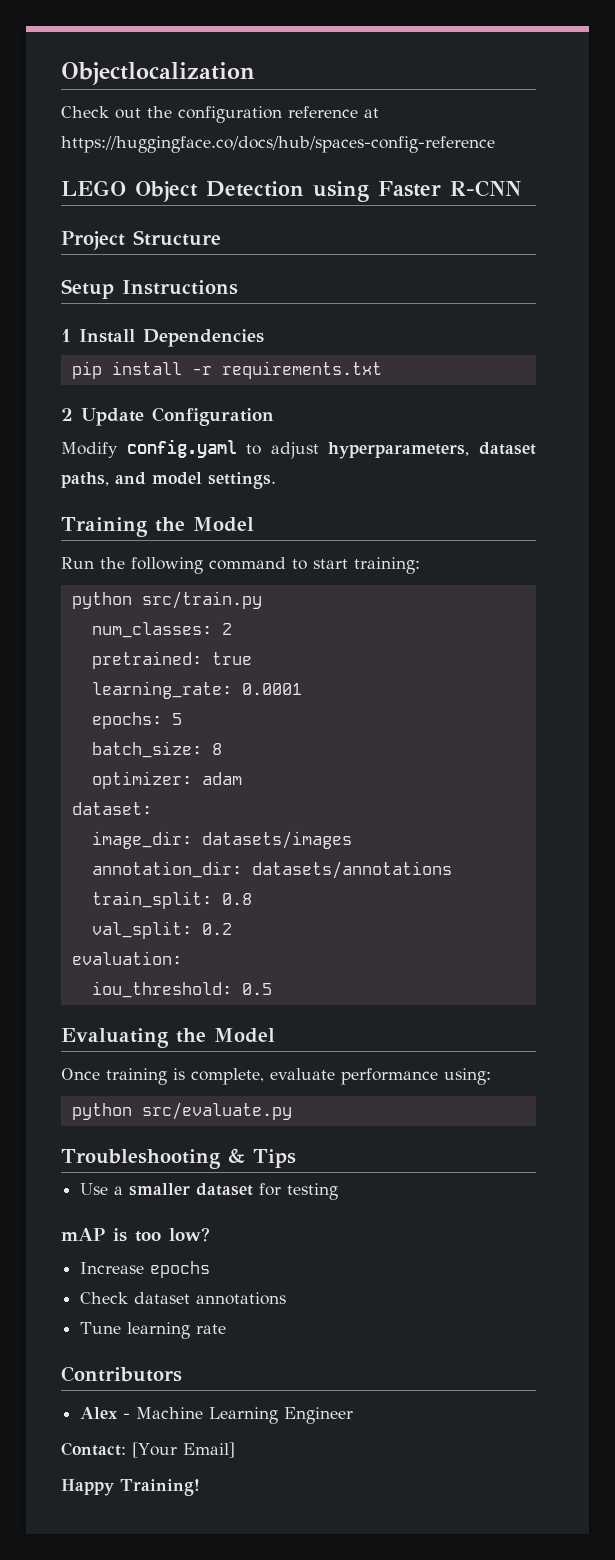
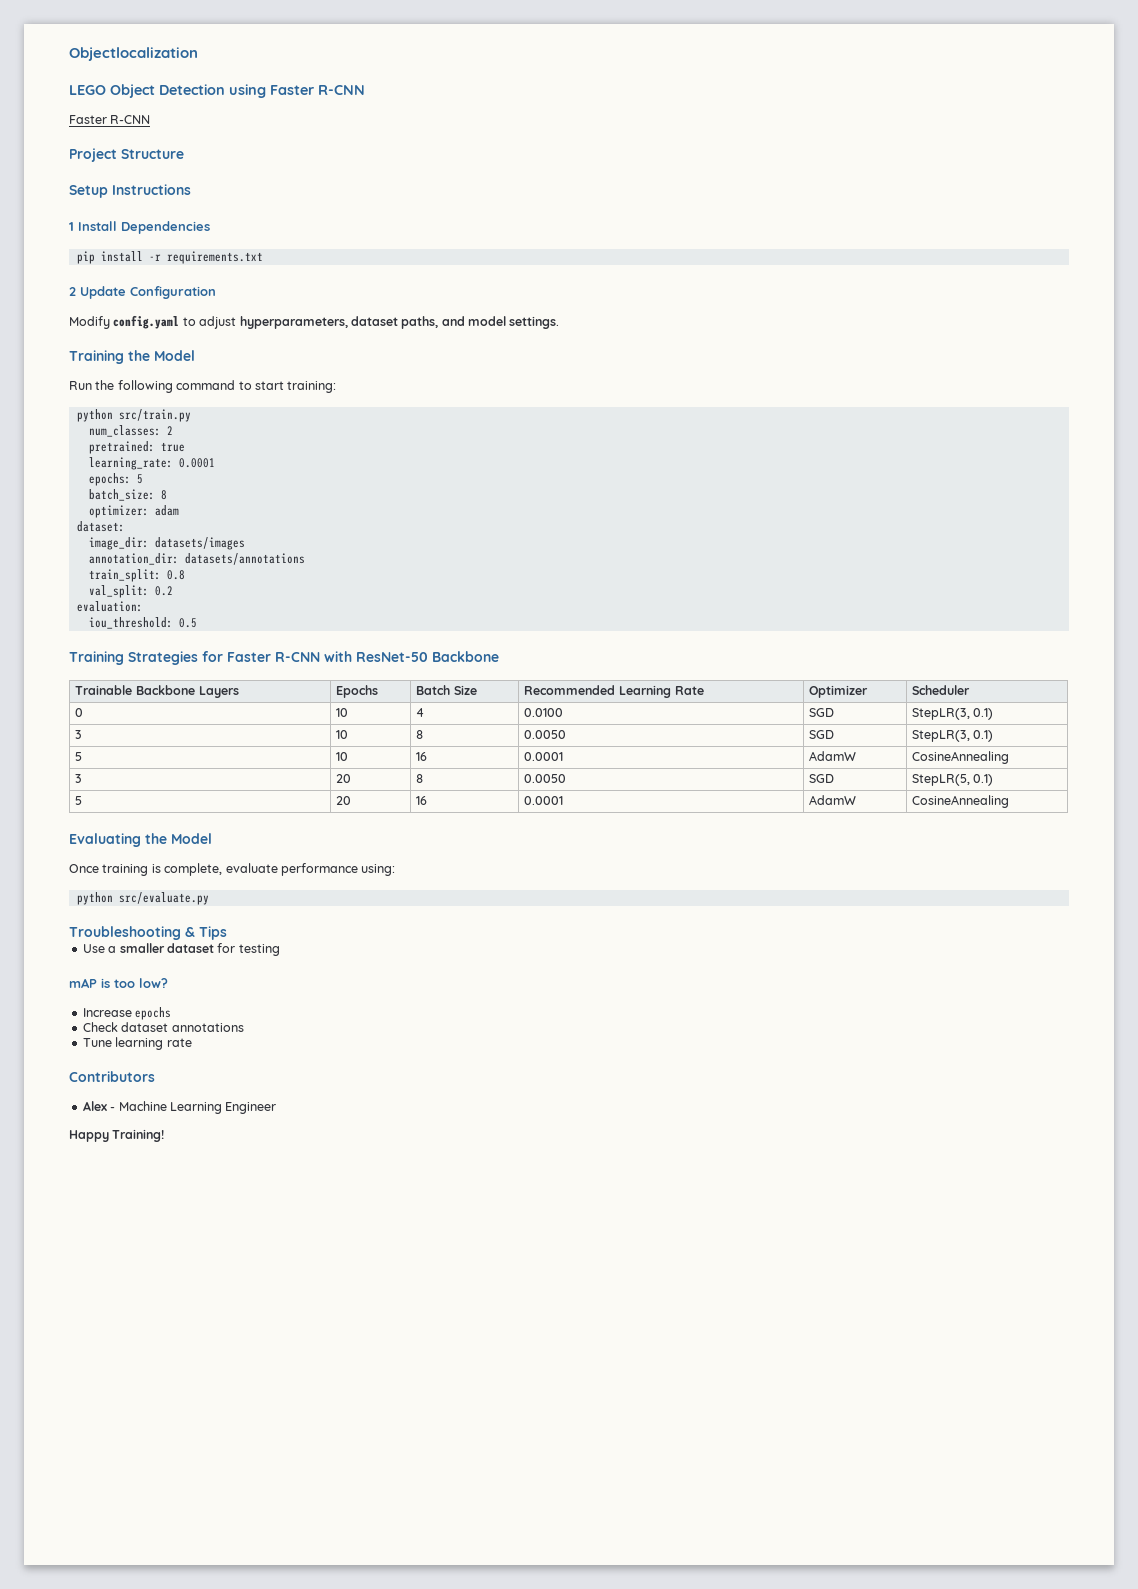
- Check out the configuration reference at https://huggingface.co/docs/hub/spaces-config-reference
  LEGO Object Detection using Faster R-CNN
+ Faster R-CNN
+ Training Strategies for Faster R-CNN with ResNet-50 Backbone
+ Trainable Backbone Layers | Epochs | Batch Size | Recommended Learning Rate | Optimizer | Scheduler
+ 0 | 10 | 4 | 0.0100 | SGD | StepLR(3, 0.1)
+ 3 | 10 | 8 | 0.0050 | SGD | StepLR(3, 0.1)
+ 5 | 10 | 16 | 0.0001 | AdamW | CosineAnnealing
+ 3 | 20 | 8 | 0.0050 | SGD | StepLR(5, 0.1)
+ 5 | 20 | 16 | 0.0001 | AdamW | CosineAnnealing
- Contact: [Your Email]

